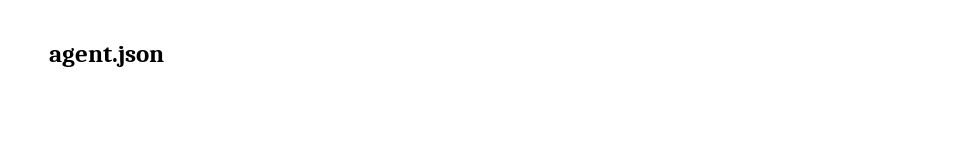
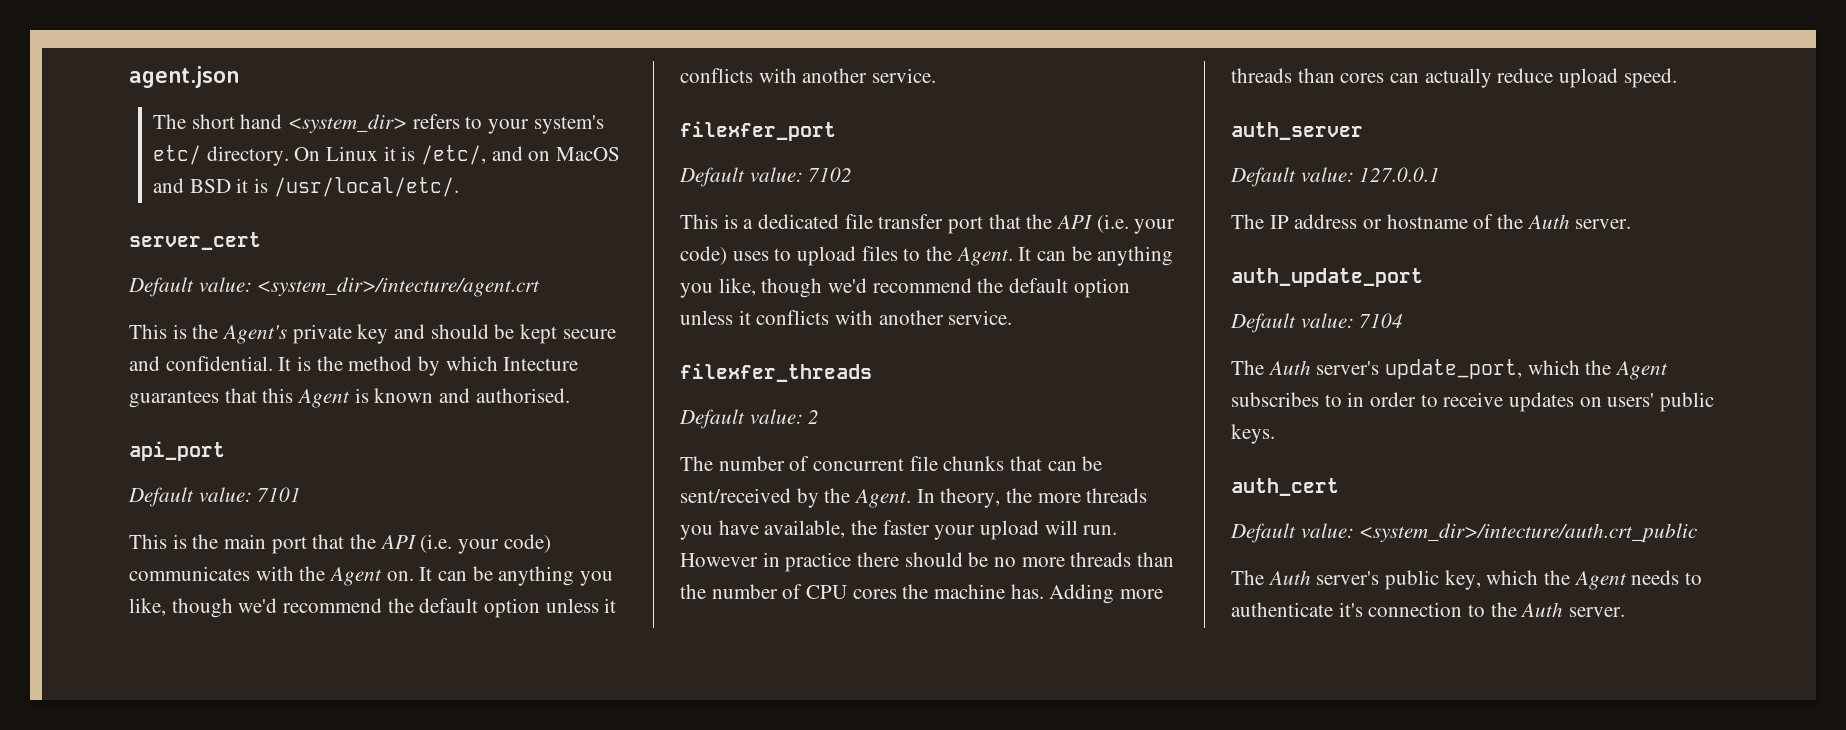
+ The short hand <system_dir> refers to your system's etc/ directory. On Linux it is /etc/, and on MacOS and BSD it is /usr/local/etc/.
+ server_cert
+ Default value: <system_dir>/intecture/agent.crt
+ This is the Agent's private key and should be kept secure and confidential. It is the method by which Intecture guarantees that this Agent is known and authorised.
+ api_port
+ Default value: 7101
+ This is the main port that the API (i.e. your code) communicates with the Agent on. It can be anything you like, though we'd recommend the default option unless it conflicts with another service.
+ filexfer_port
+ Default value: 7102
+ This is a dedicated file transfer port that the API (i.e. your code) uses to upload files to the Agent. It can be anything you like, though we'd recommend the default option unless it conflicts with another service.
+ filexfer_threads
+ Default value: 2
+ The number of concurrent file chunks that can be sent/received by the Agent. In theory, the more threads you have available, the faster your upload will run. However in practice there should be no more threads than the number of CPU cores the machine has. Adding more threads than cores can actually reduce upload speed.
+ auth_server
+ Default value: 127.0.0.1
+ The IP address or hostname of the Auth server.
+ auth_update_port
+ Default value: 7104
+ The Auth server's update_port, which the Agent subscribes to in order to receive updates on users' public keys.
+ auth_cert
+ Default value: <system_dir>/intecture/auth.crt_public
+ The Auth server's public key, which the Agent needs to authenticate it's connection to the Auth server.

